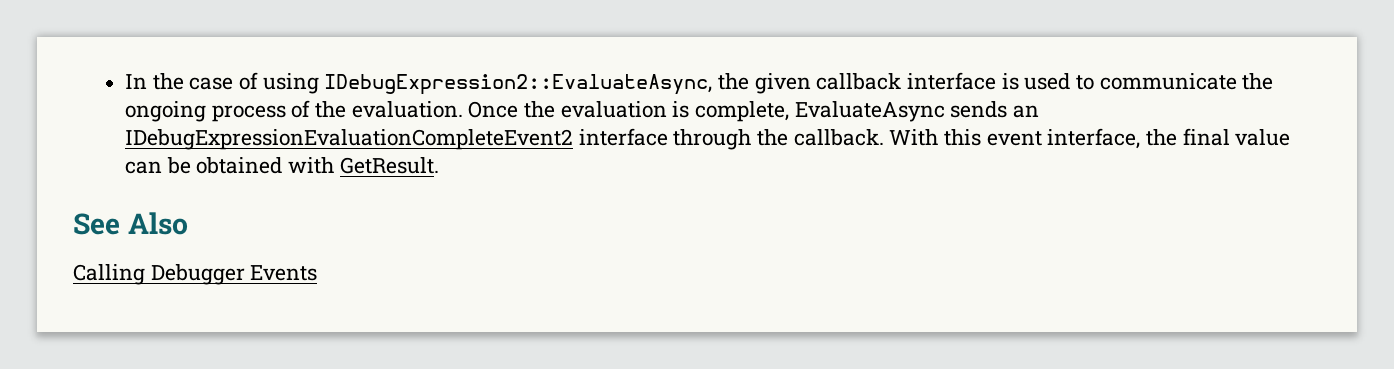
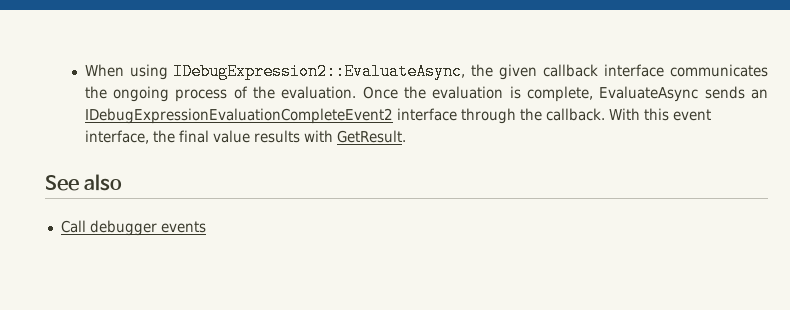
- In the case of using IDebugExpression2::EvaluateAsync, the given callback interface is used to communicate the ongoing process of the evaluation.
+ When using IDebugExpression2::EvaluateAsync, the given callback interface communicates the ongoing process of the evaluation.
- With this event interface, the final value can be obtained with GetResult.
+ With this event interface, the final value results with GetResult.
- See Also
- Calling Debugger Events
+ See also
+ Call debugger events

